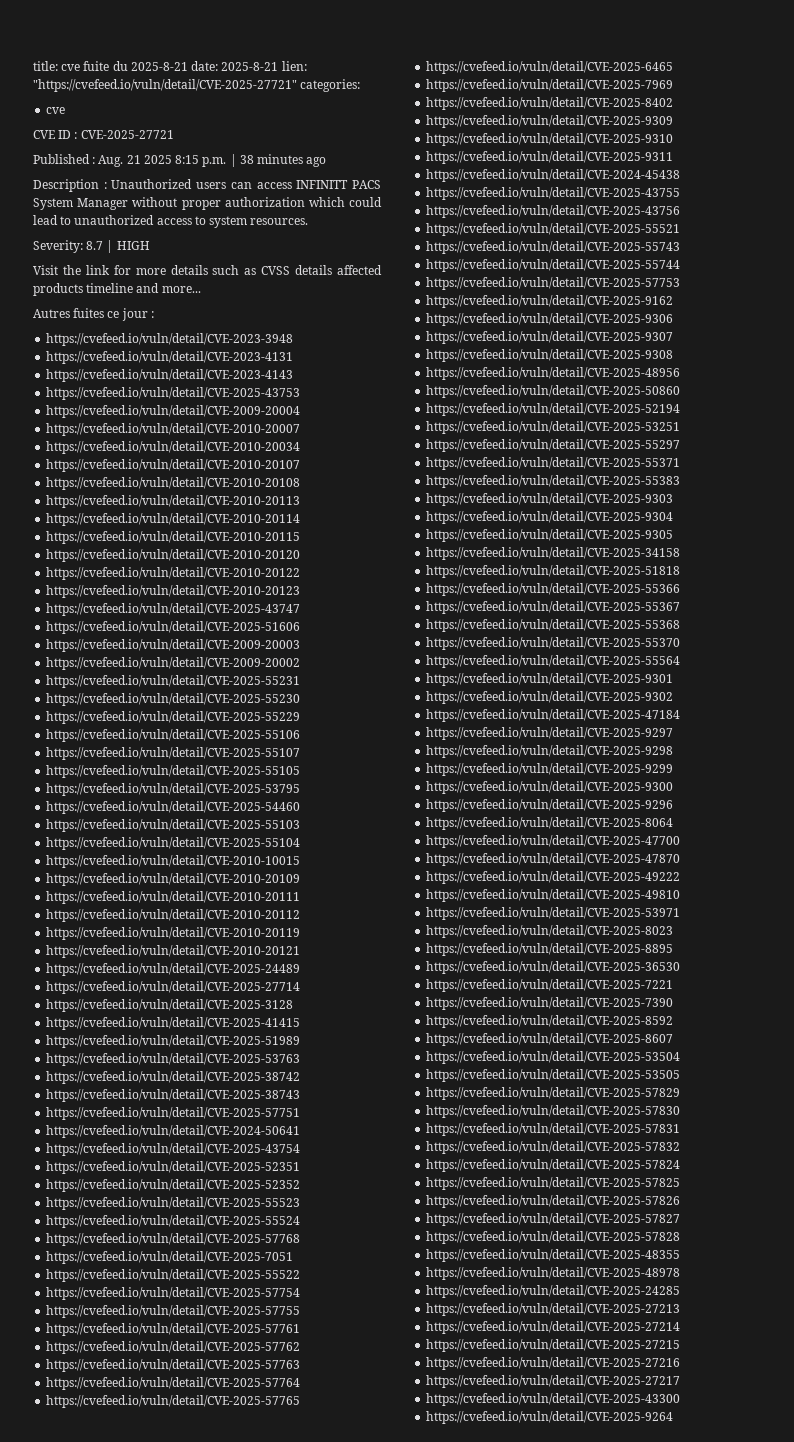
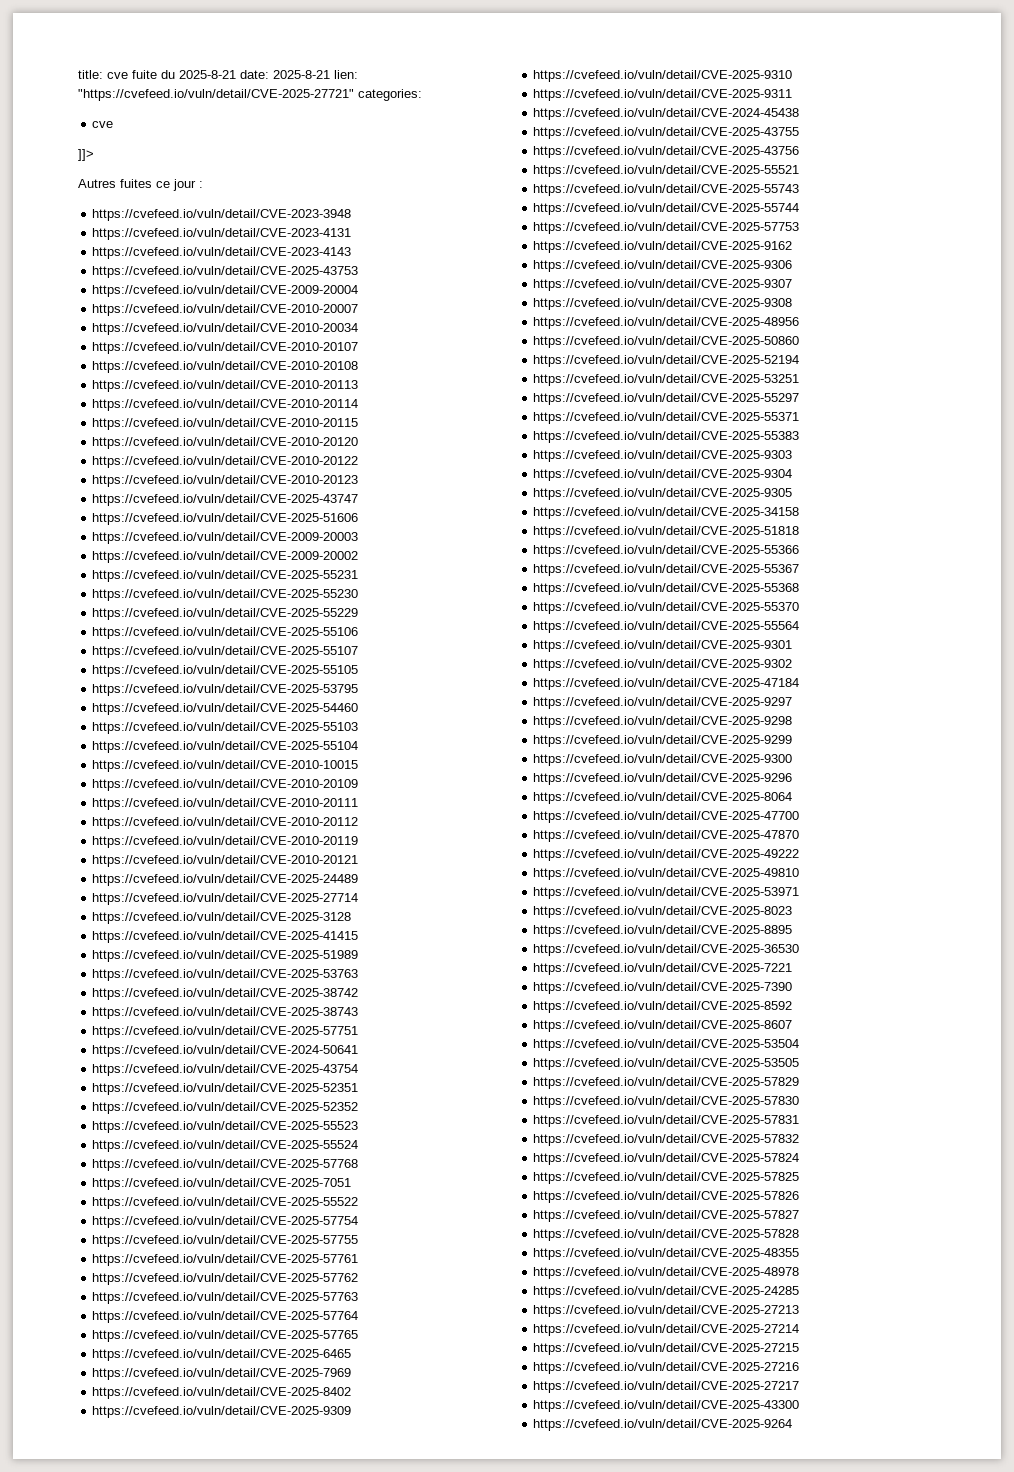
- CVE ID : CVE-2025-27721
- Published : Aug. 21 2025 8:15 p.m. | 38 minutes ago
- Description : Unauthorized users can access INFINITT PACS System Manager without proper authorization which could lead to unauthorized access to system resources.
- Severity: 8.7 | HIGH
- Visit the link for more details such as CVSS details affected products timeline and more...
+ ]]>

